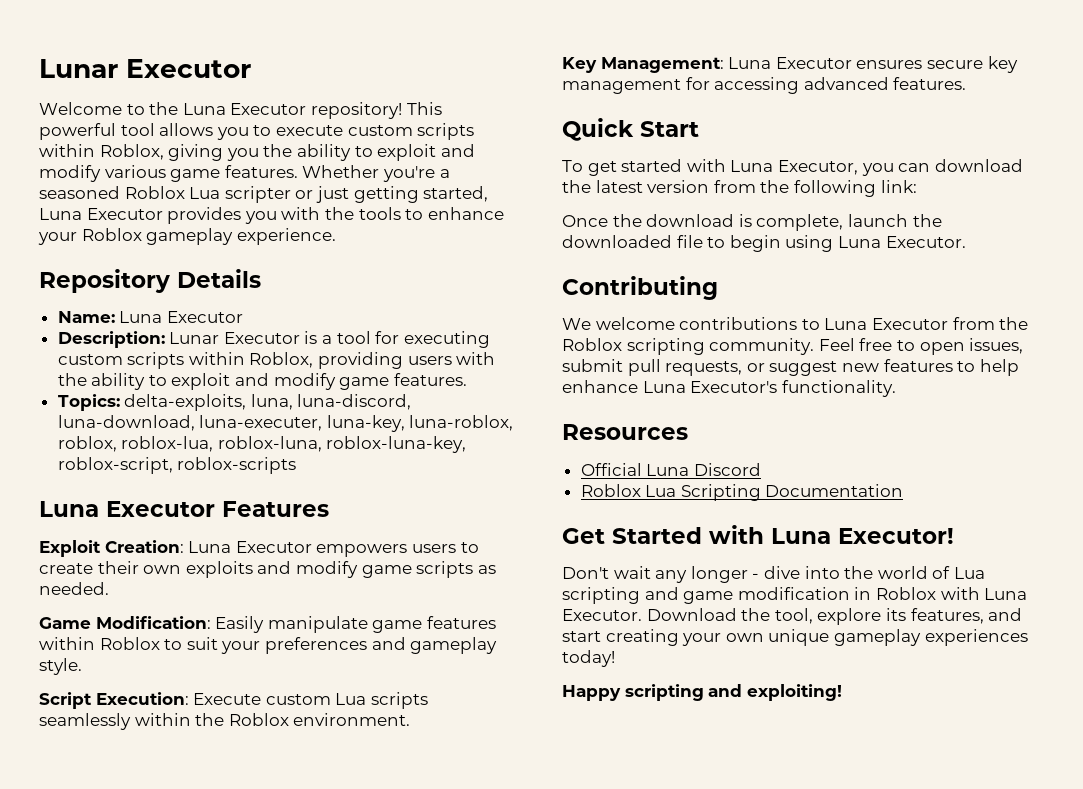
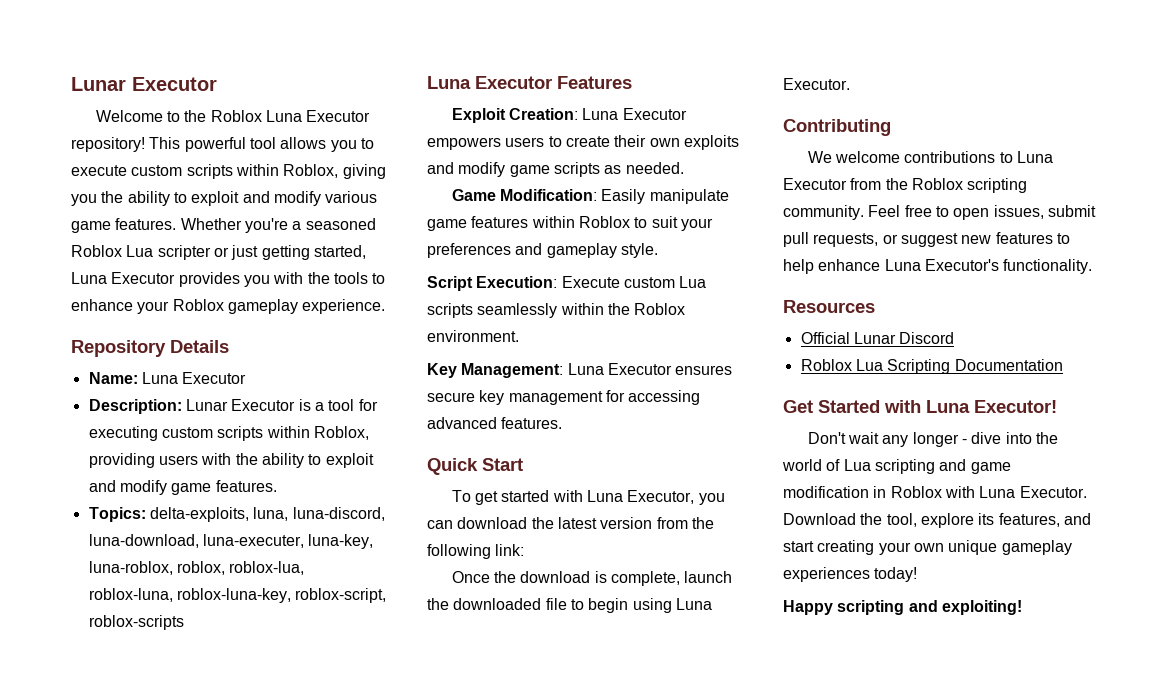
- Welcome to the Luna Executor repository!
+ Welcome to the Roblox Luna Executor repository!
- Official Luna Discord
+ Official Lunar Discord

